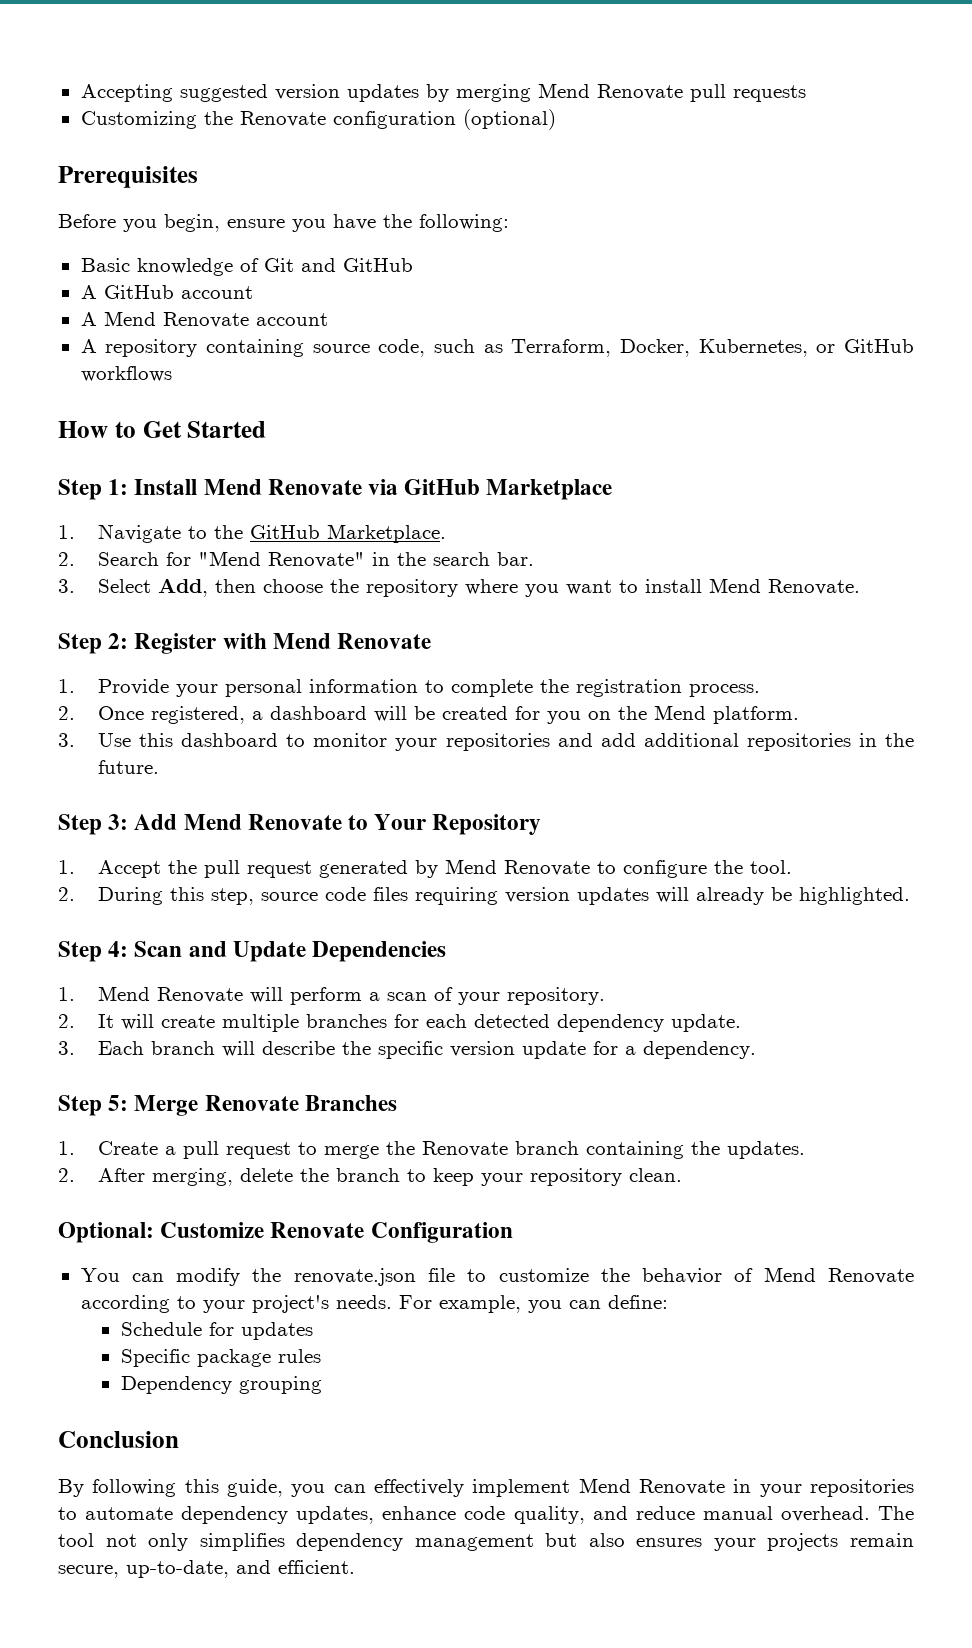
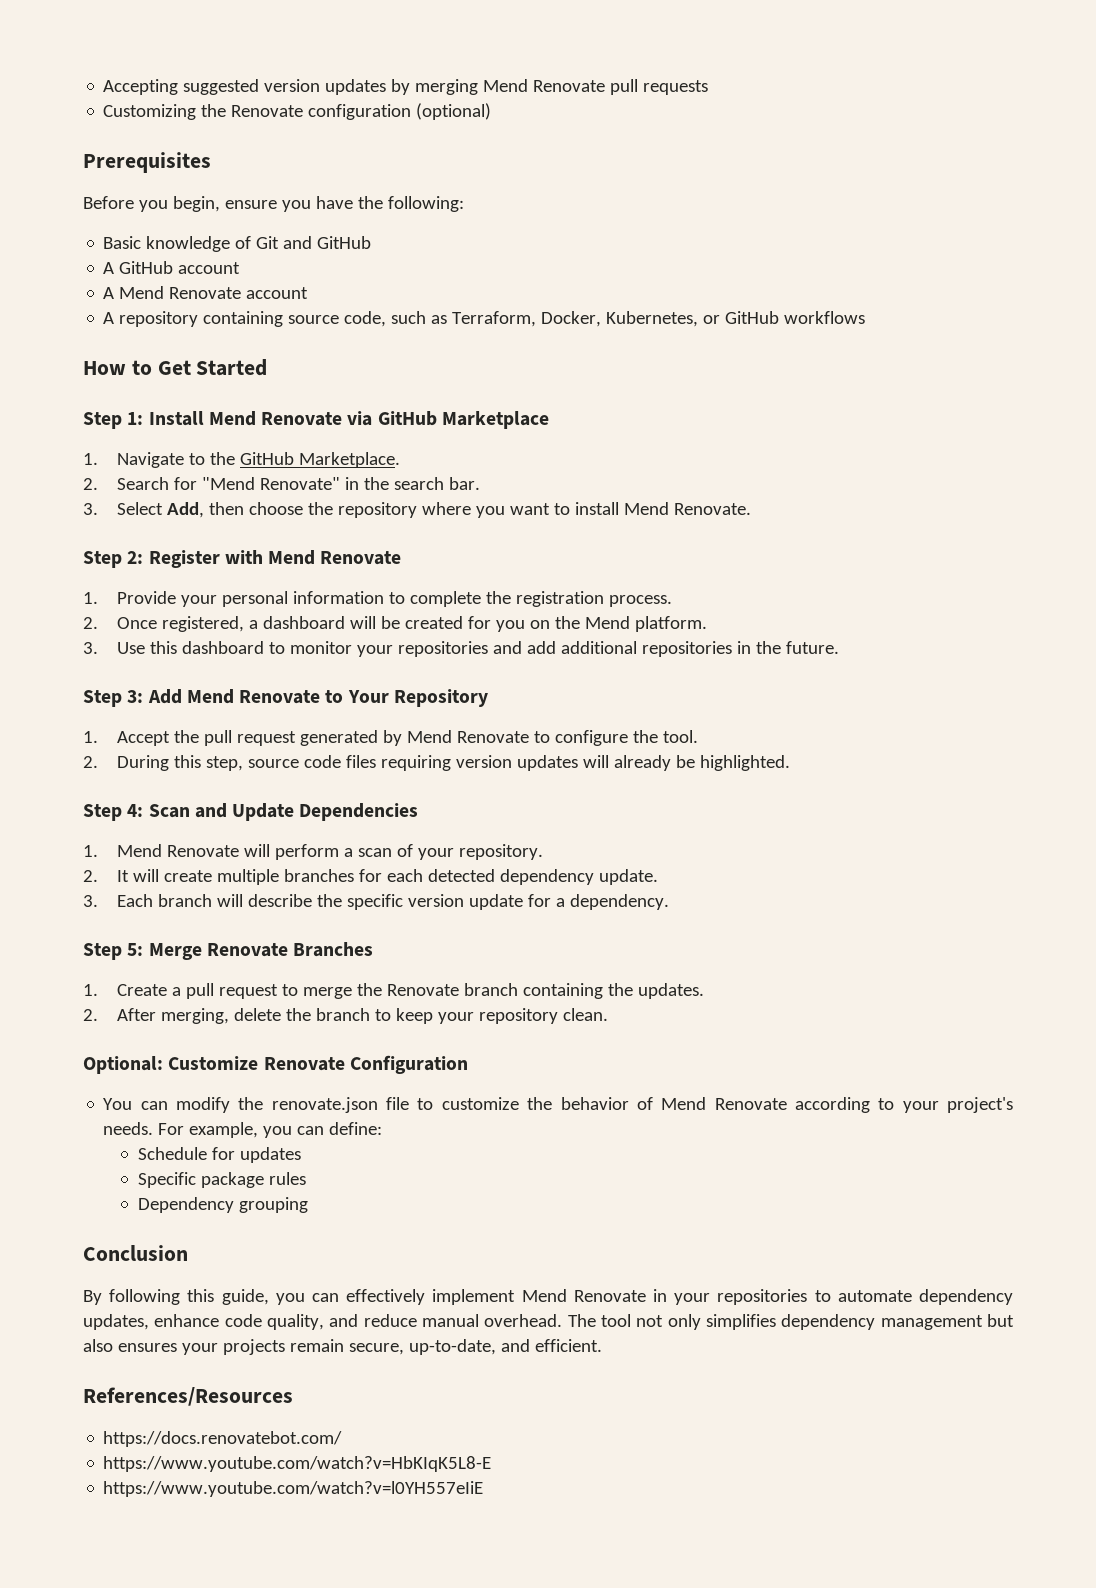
+ References/Resources
+ https://docs.renovatebot.com/
+ https://www.youtube.com/watch?v=HbKIqK5L8-E
+ https://www.youtube.com/watch?v=l0YH557eIiE

